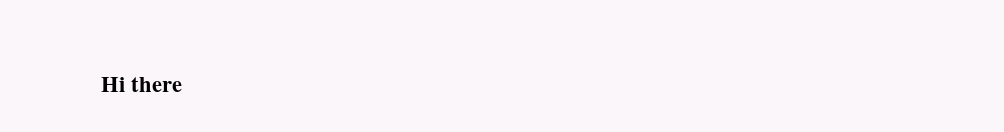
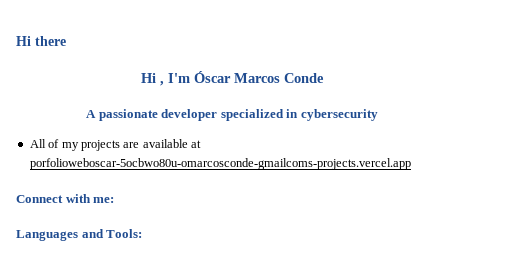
+ Hi , I'm Óscar Marcos Conde
+ A passionate developer specialized in cybersecurity
+ All of my projects are available at porfolioweboscar-5ocbwo80u-omarcosconde-gmailcoms-projects.vercel.app
+ Connect with me:
+ Languages and Tools:

